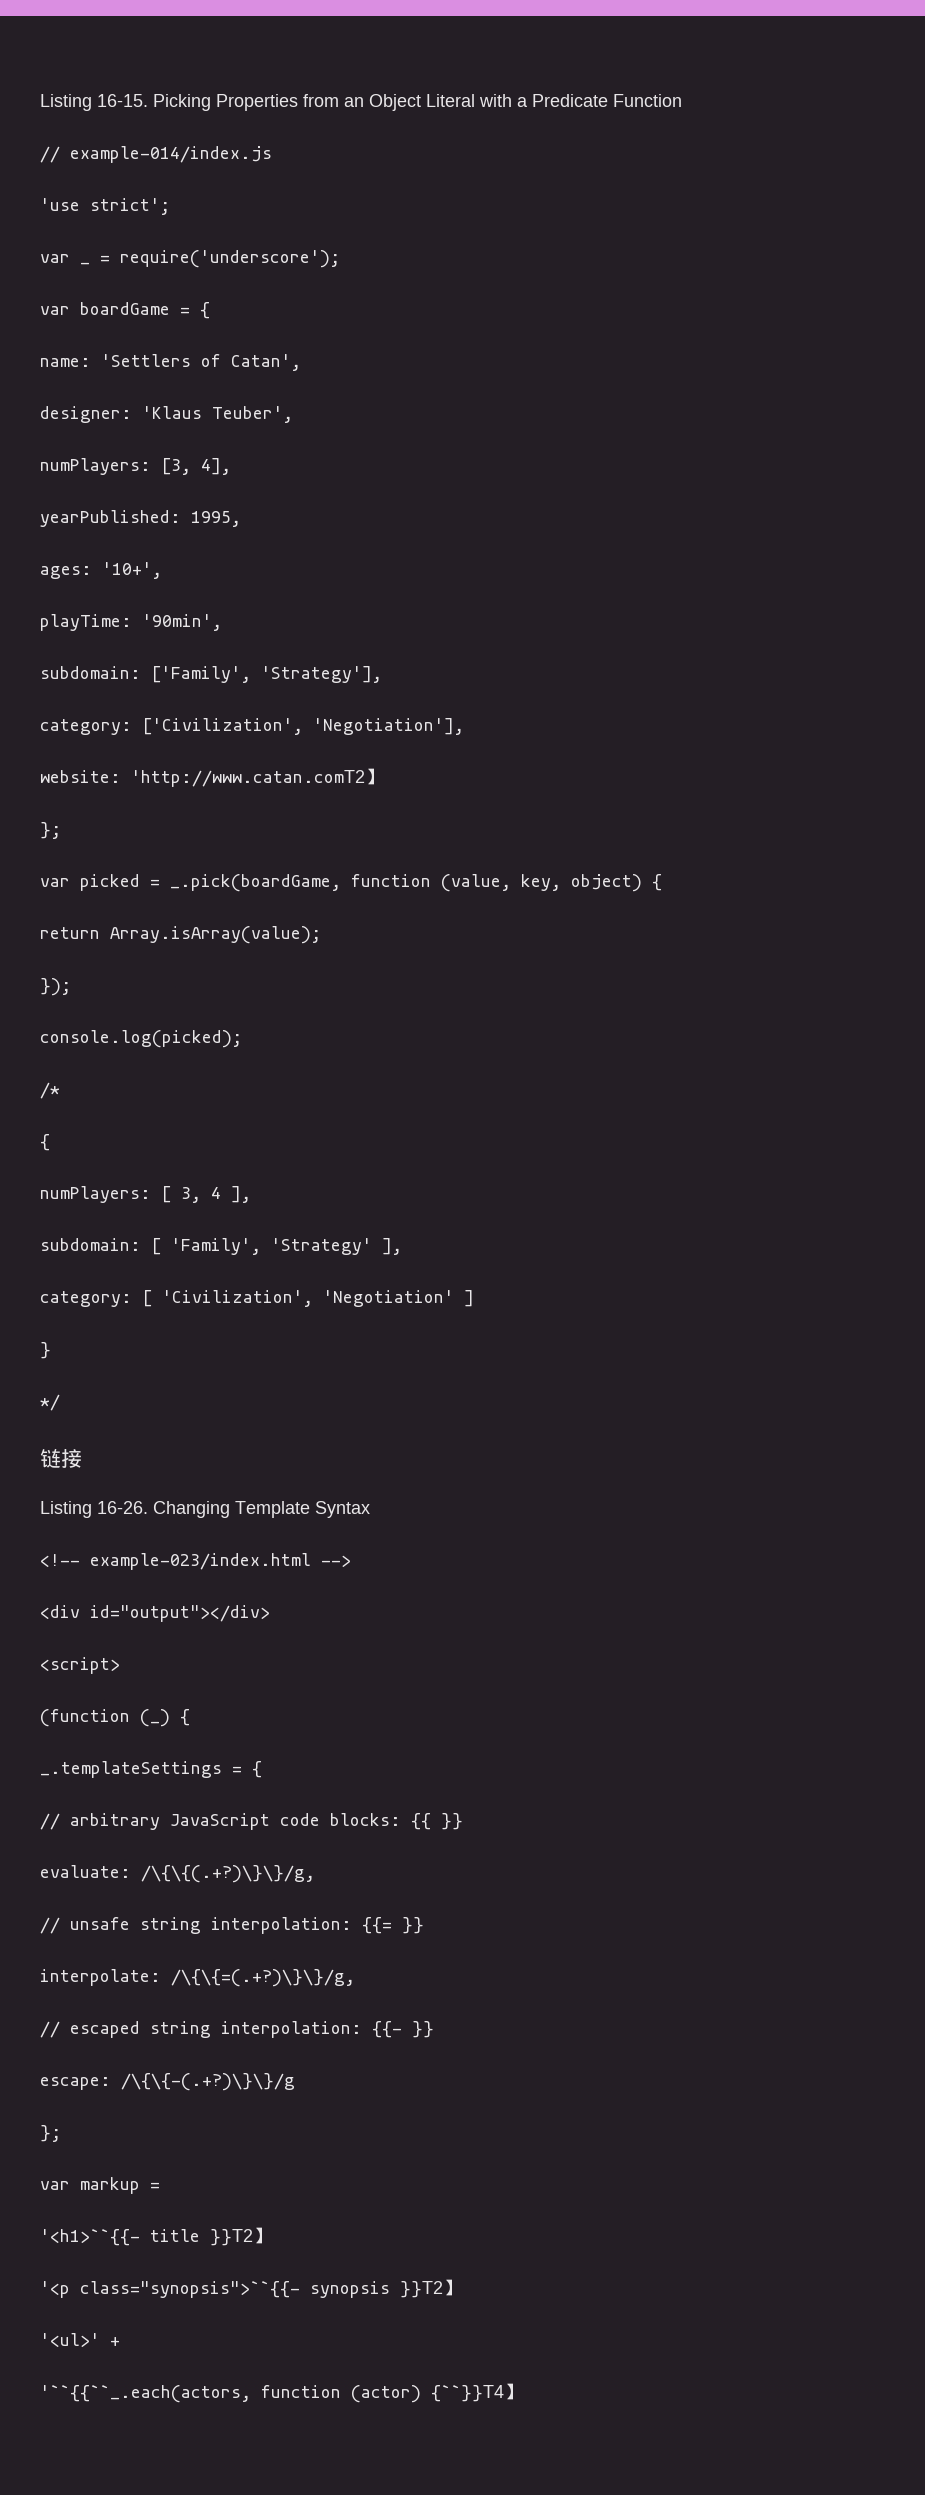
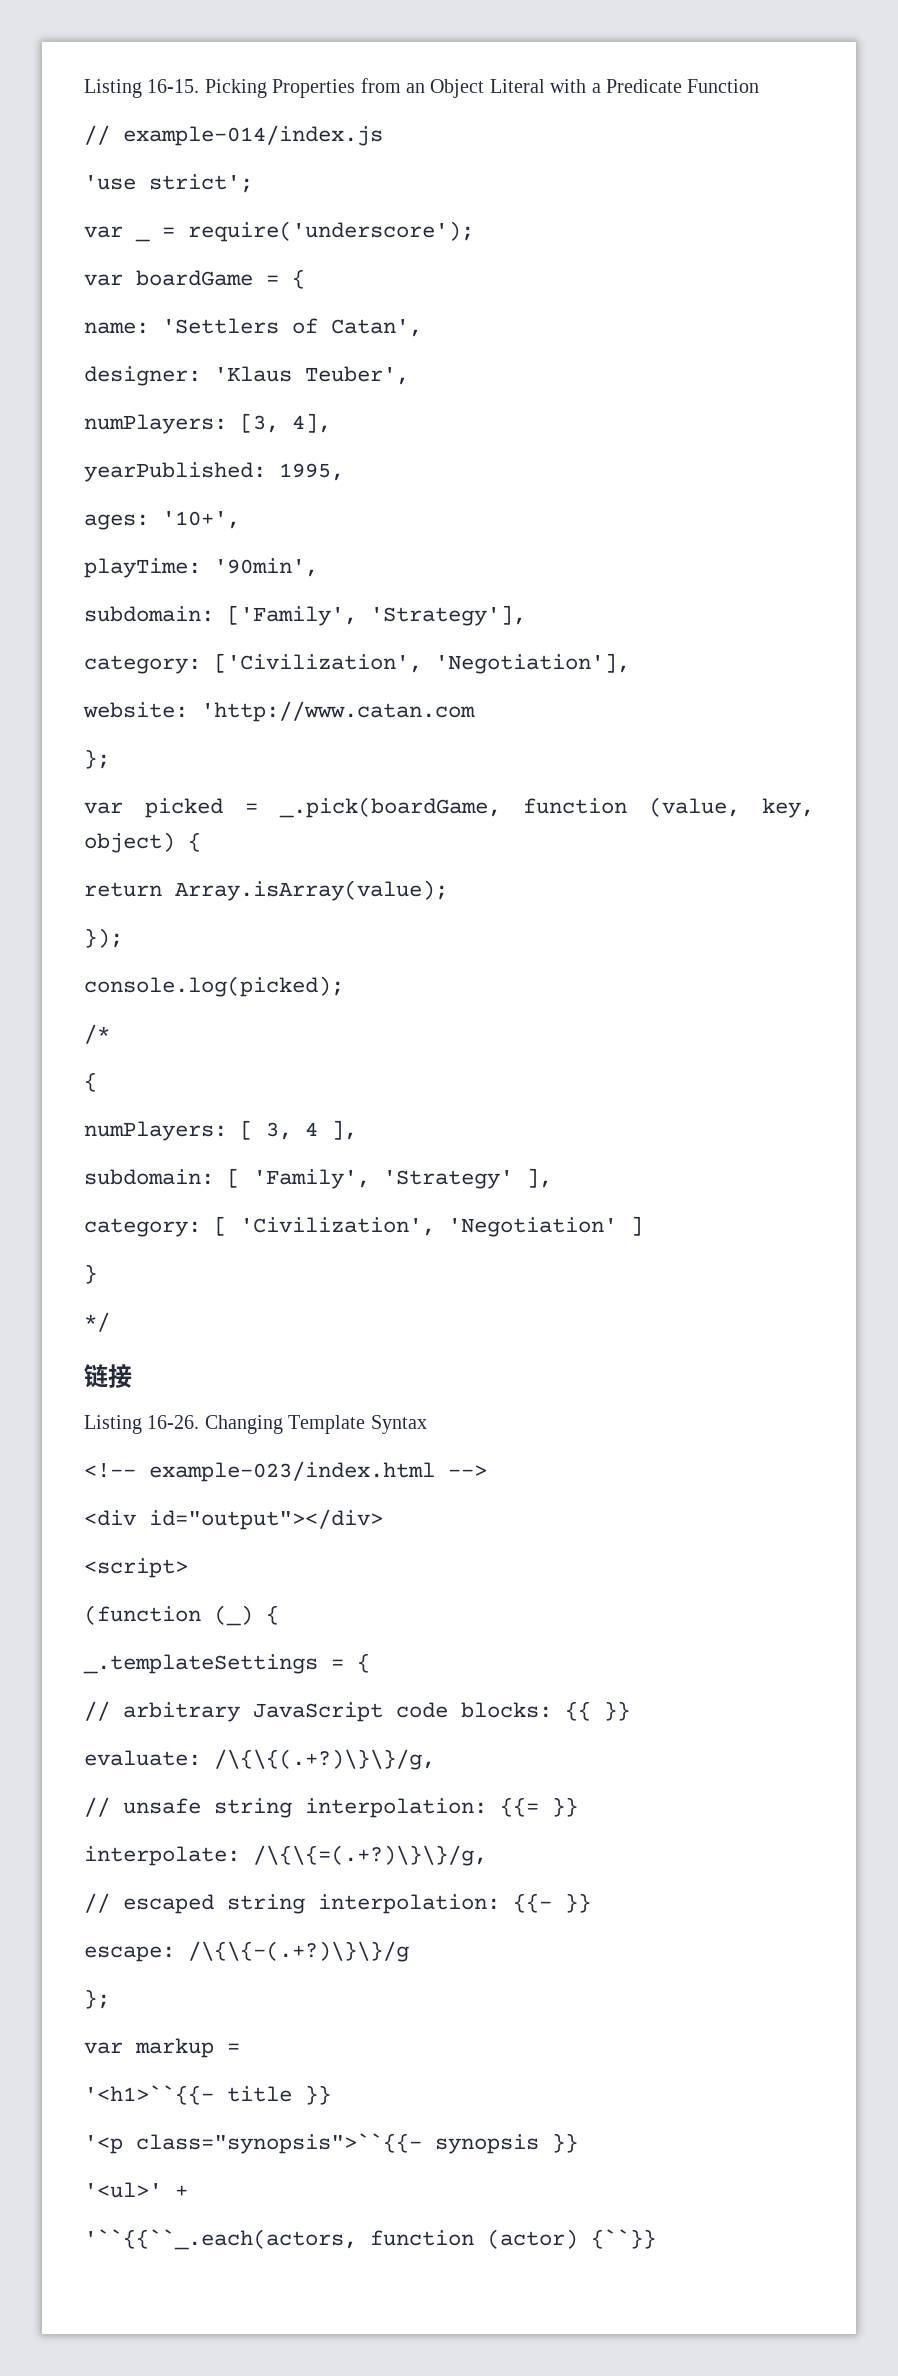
- website: 'http://www.catan.comT2】
+ website: 'http://www.catan.com
- '<h1>``{{- title }}T2】
+ '<h1>``{{- title }}
- '<p class="synopsis">``{{- synopsis }}T2】
+ '<p class="synopsis">``{{- synopsis }}
- '``{{``_.each(actors, function (actor) {``}}T4】
+ '``{{``_.each(actors, function (actor) {``}}

